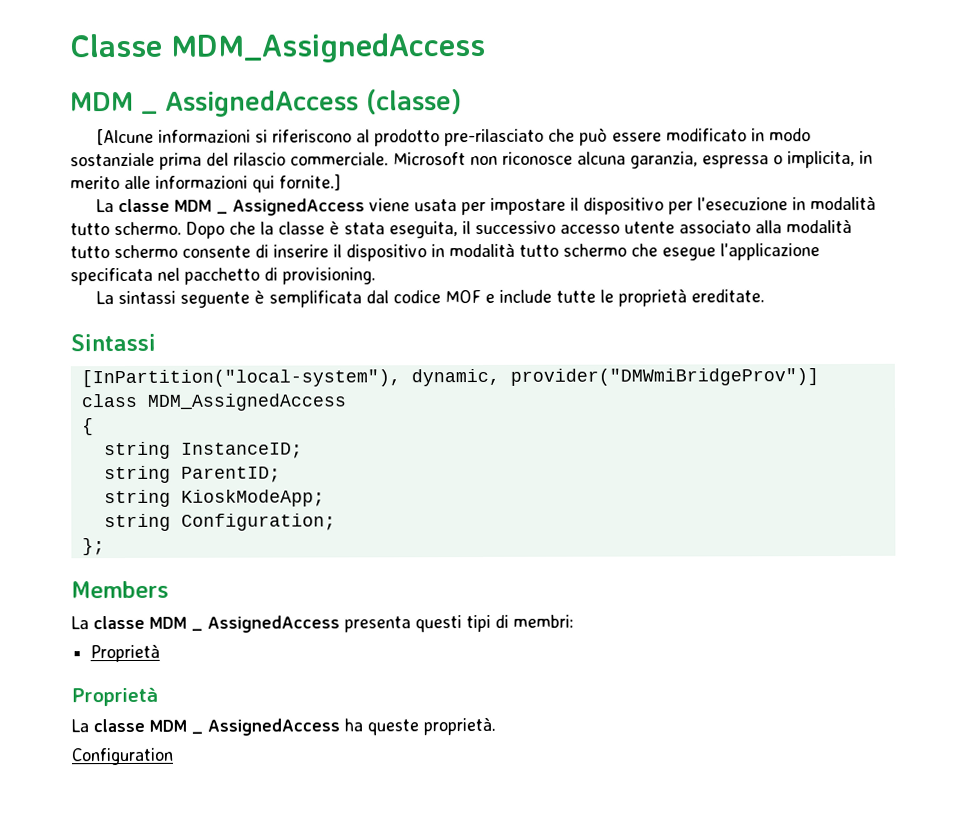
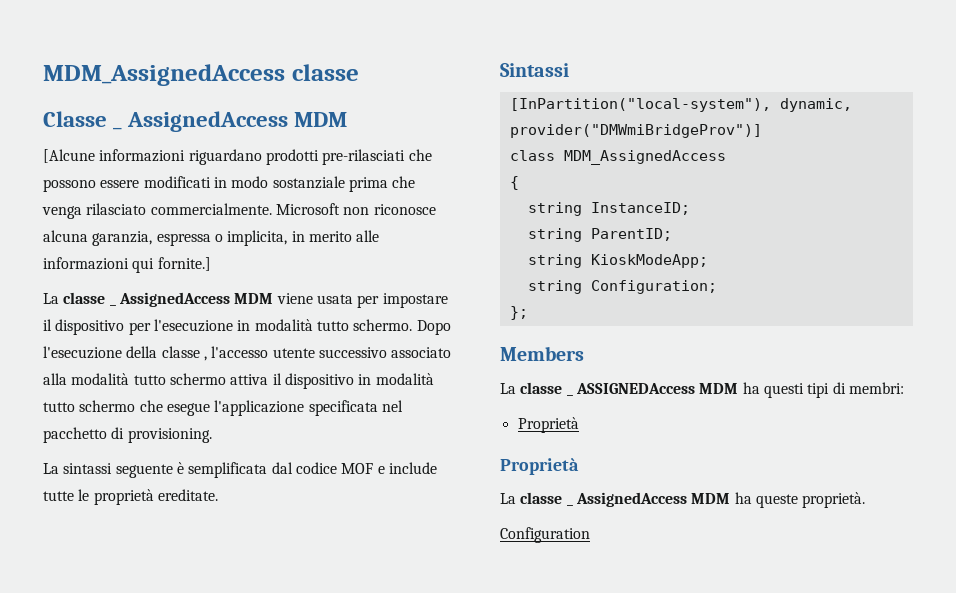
- Classe MDM_AssignedAccess
- MDM _ AssignedAccess (classe)
+ MDM_AssignedAccess classe
+ Classe _ AssignedAccess MDM
- [Alcune informazioni si riferiscono al prodotto pre-rilasciato che può essere modificato in modo sostanziale prima del rilascio commerciale.
+ [Alcune informazioni riguardano prodotti pre-rilasciati che possono essere modificati in modo sostanziale prima che venga rilasciato commercialmente.
- La classe MDM _ AssignedAccess viene usata per impostare il dispositivo per l'esecuzione in modalità tutto schermo.
+ La classe _ AssignedAccess MDM viene usata per impostare il dispositivo per l'esecuzione in modalità tutto schermo.
- Dopo che la classe è stata eseguita, il successivo accesso utente associato alla modalità tutto schermo consente di inserire il dispositivo in modalità tutto schermo che esegue l'applicazione specificata nel pacchetto di provisioning.
+ Dopo l'esecuzione della classe , l'accesso utente successivo associato alla modalità tutto schermo attiva il dispositivo in modalità tutto schermo che esegue l'applicazione specificata nel pacchetto di provisioning.
- La classe MDM _ AssignedAccess presenta questi tipi di membri:
+ La classe _ ASSIGNEDAccess MDM ha questi tipi di membri:
- La classe MDM _ AssignedAccess ha queste proprietà.
+ La classe _ AssignedAccess MDM ha queste proprietà.

